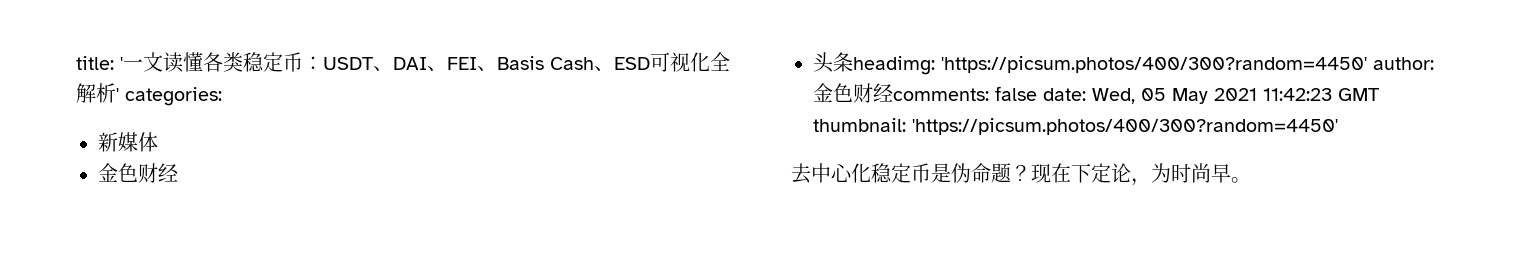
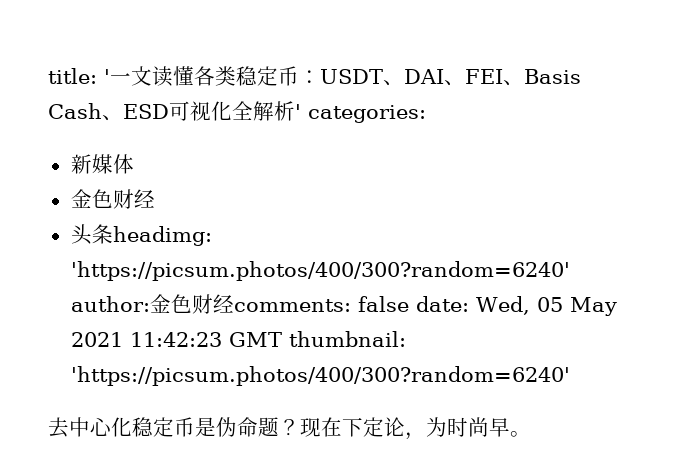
- 头条headimg: 'https://picsum.photos/400/300?random=4450' author:金色财经comments: false date: Wed, 05 May 2021 11:42:23 GMT thumbnail: 'https://picsum.photos/400/300?random=4450'
+ 头条headimg: 'https://picsum.photos/400/300?random=6240' author:金色财经comments: false date: Wed, 05 May 2021 11:42:23 GMT thumbnail: 'https://picsum.photos/400/300?random=6240'

